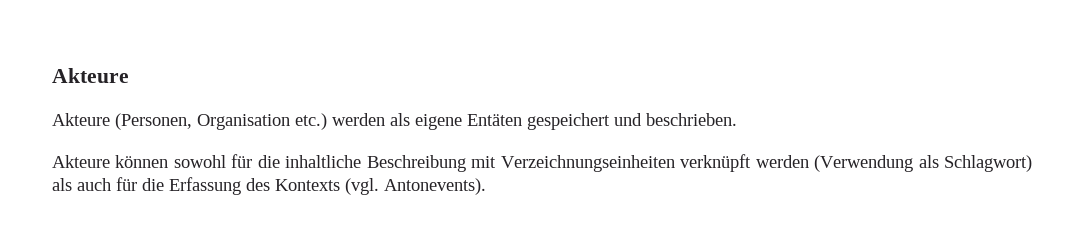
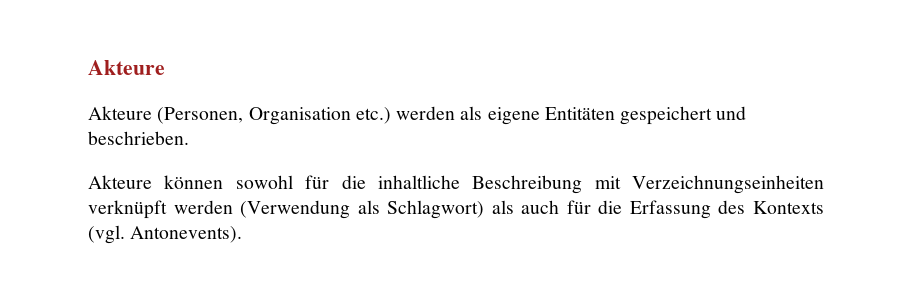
- Akteure (Personen, Organisation etc.) werden als eigene Entäten gespeichert und beschrieben.
+ Akteure (Personen, Organisation etc.) werden als eigene Entitäten gespeichert und beschrieben.

